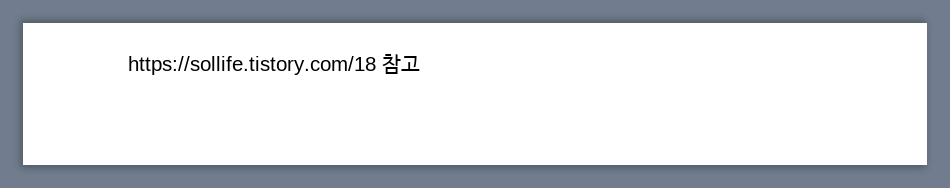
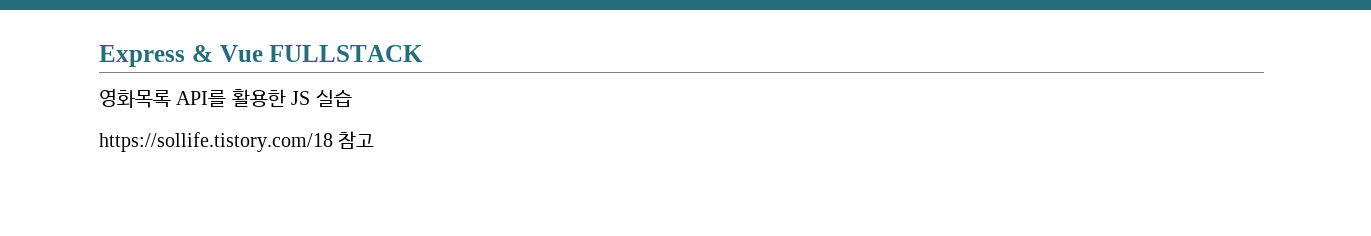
+ Express & Vue FULLSTACK
+ 영화목록 API를 활용한 JS 실습

